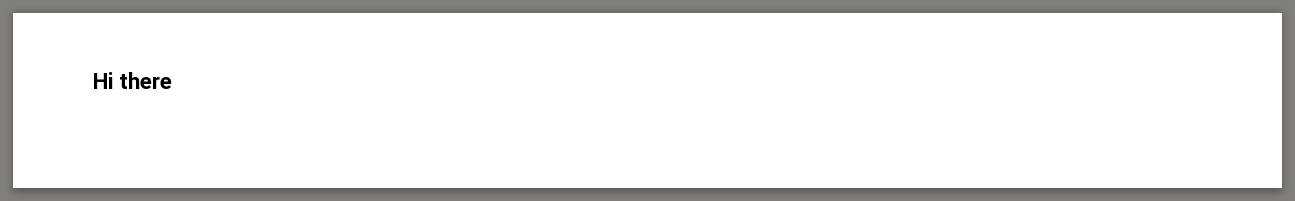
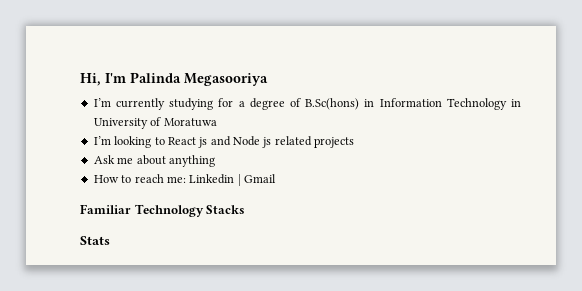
- Hi there
+ Hi, I'm Palinda Megasooriya
+ I’m currently studying for a degree of B.Sc(hons) in Information Technology in University of Moratuwa
+ I’m looking to React js and Node js related projects
+ Ask me about anything
+ How to reach me: Linkedin | Gmail
+ Familiar Technology Stacks
+ Stats

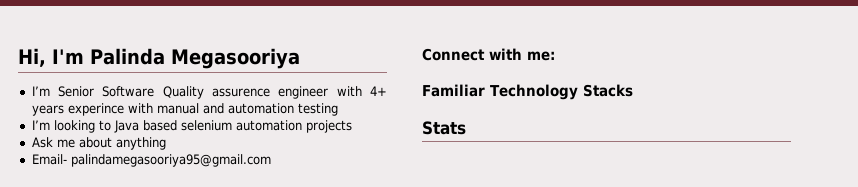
- I’m currently studying for a degree of B.Sc(hons) in Information Technology in University of Moratuwa
- I’m looking to React js and Node js related projects
+ I’m Senior Software Quality assurence engineer with 4+ years experince with manual and automation testing
+ I’m looking to Java based selenium automation projects
- How to reach me: Linkedin | Gmail
+ Email- palindamegasooriya95@gmail.com
+ Connect with me:

